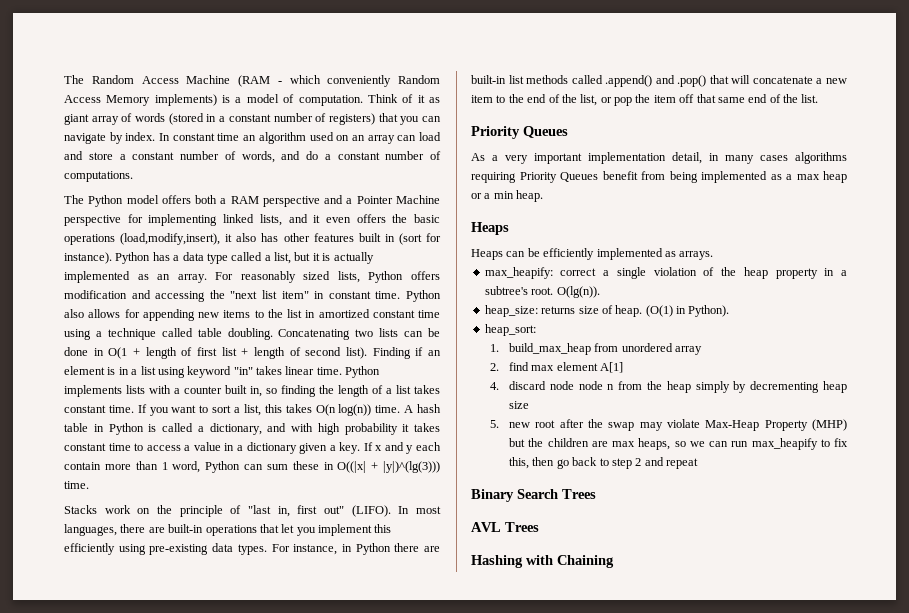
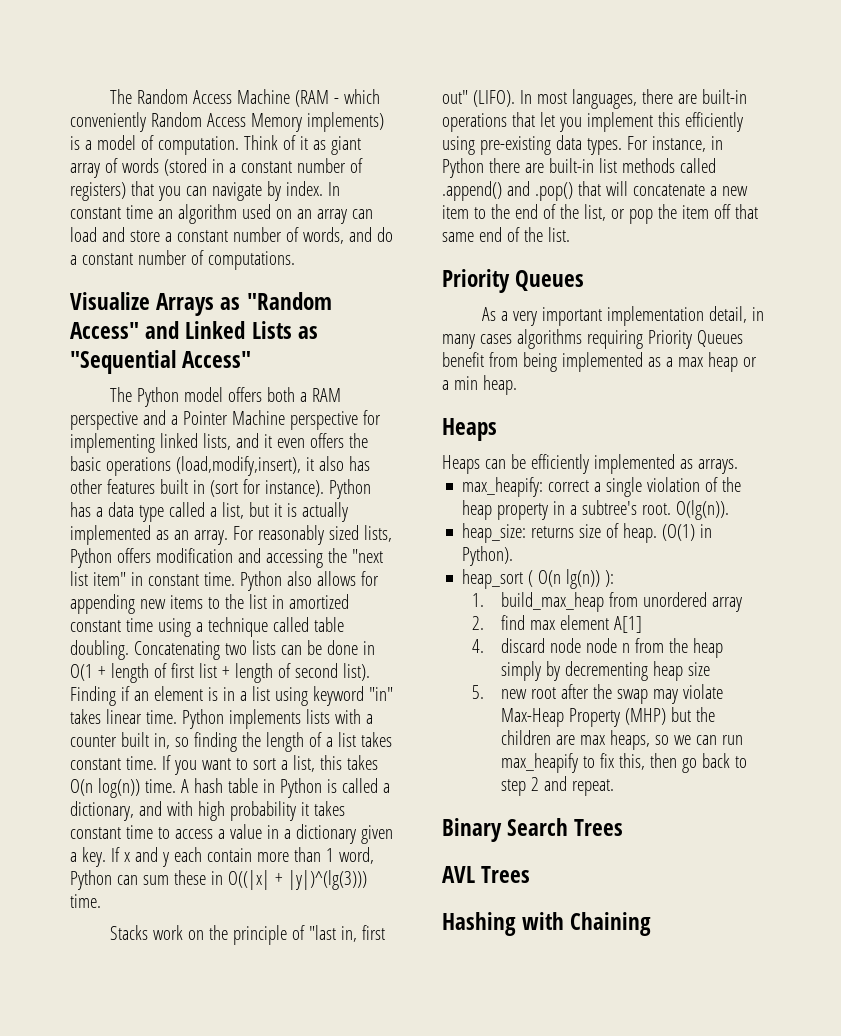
+ Visualize Arrays as "Random Access" and Linked Lists as "Sequential Access"
- heap_sort:
+ heap_sort ( O(n lg(n)) ):
- 5. new root after the swap may violate Max-Heap Property (MHP) but the children are max heaps, so we can run max_heapify to fix this, then go back to step 2 and repeat
+ 5. new root after the swap may violate Max-Heap Property (MHP) but the children are max heaps, so we can run max_heapify to fix this, then go back to step 2 and repeat.

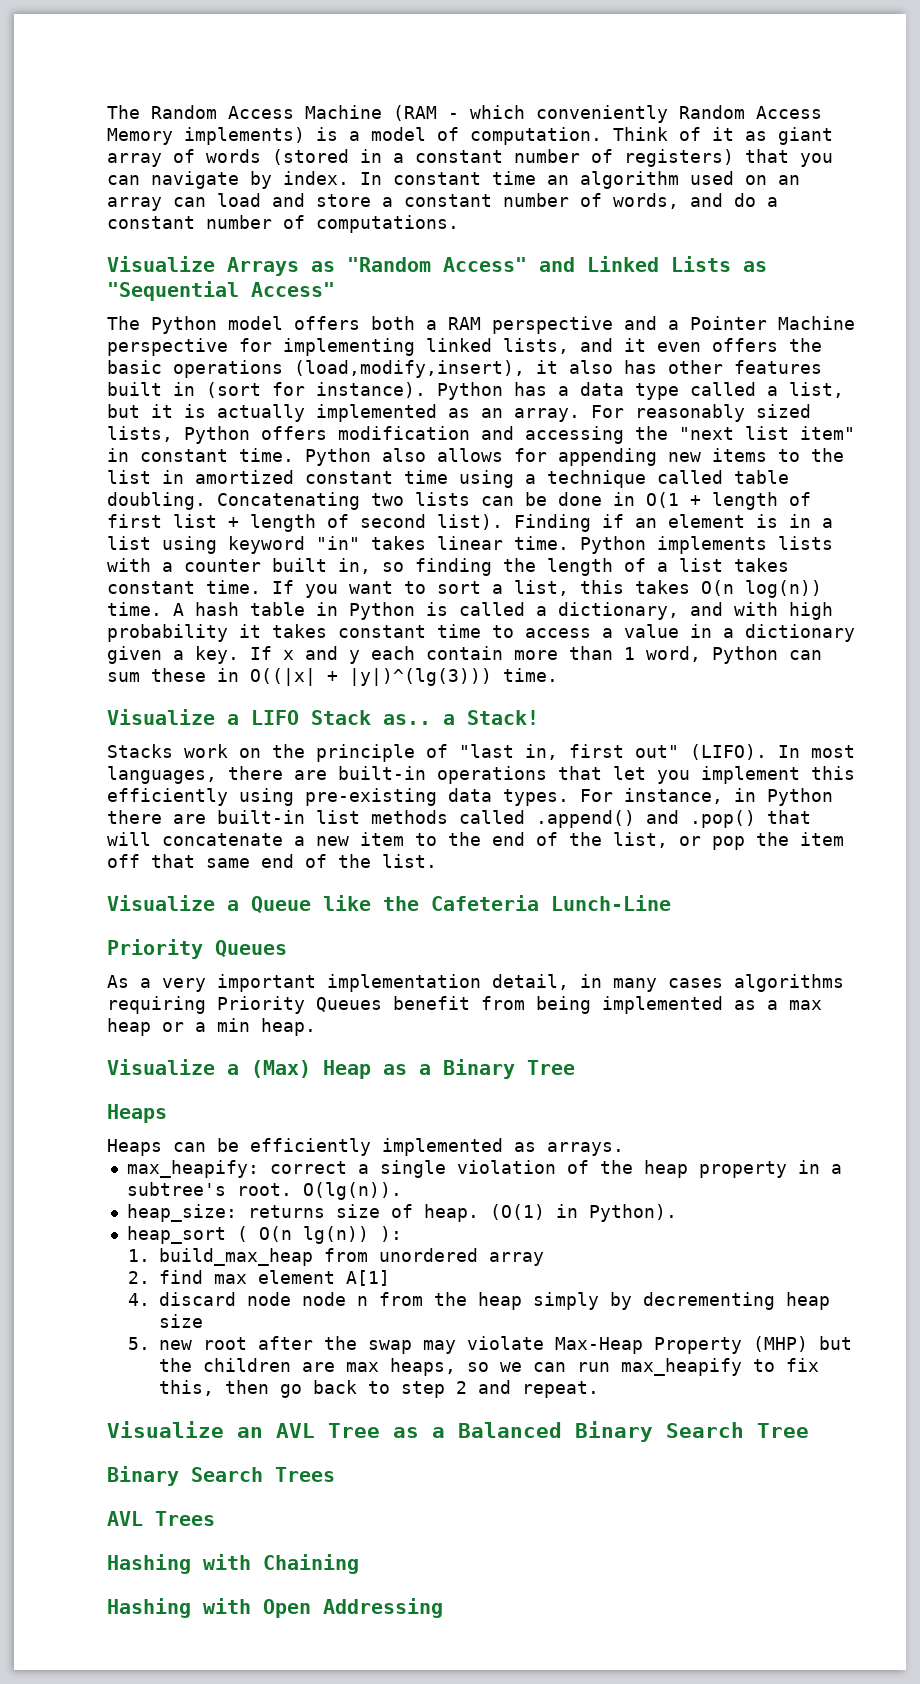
+ Visualize a LIFO Stack as.. a Stack!
+ Visualize a Queue like the Cafeteria Lunch-Line
+ Visualize a (Max) Heap as a Binary Tree
+ Visualize an AVL Tree as a Balanced Binary Search Tree
+ Hashing with Open Addressing

